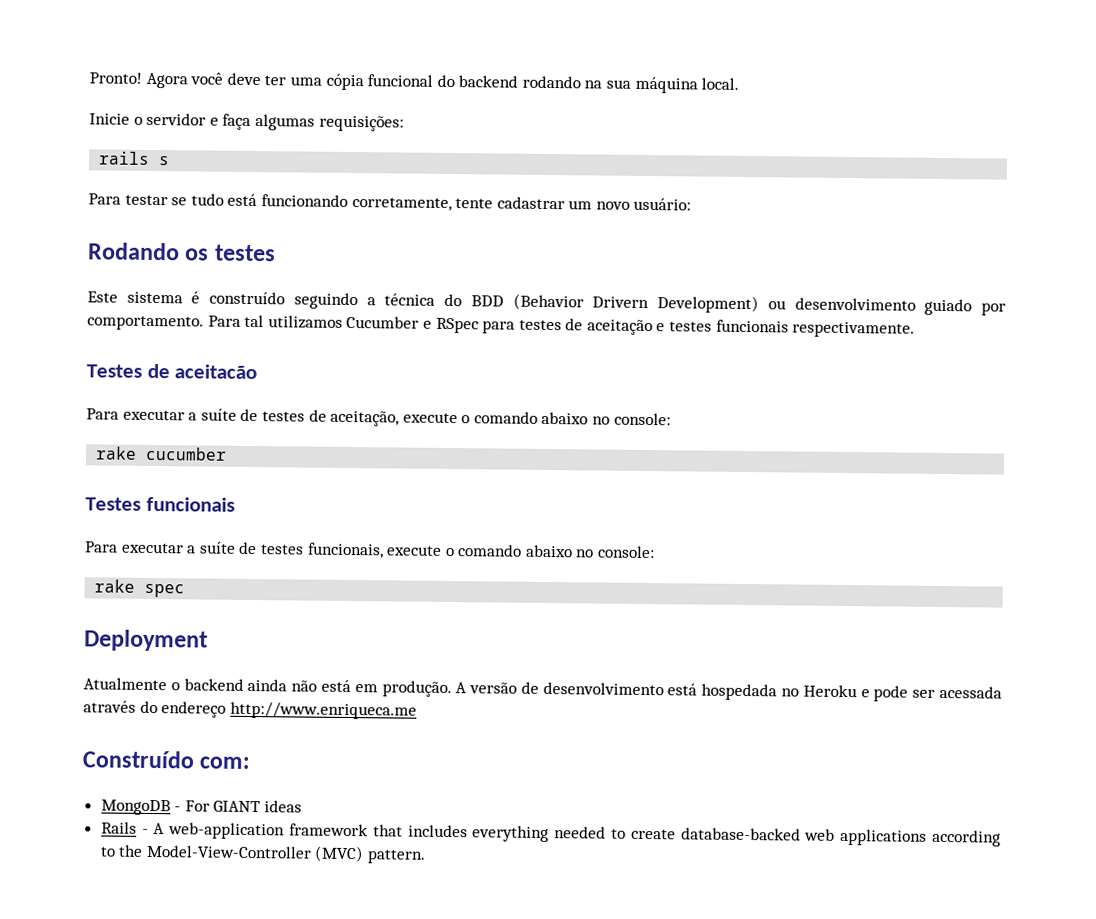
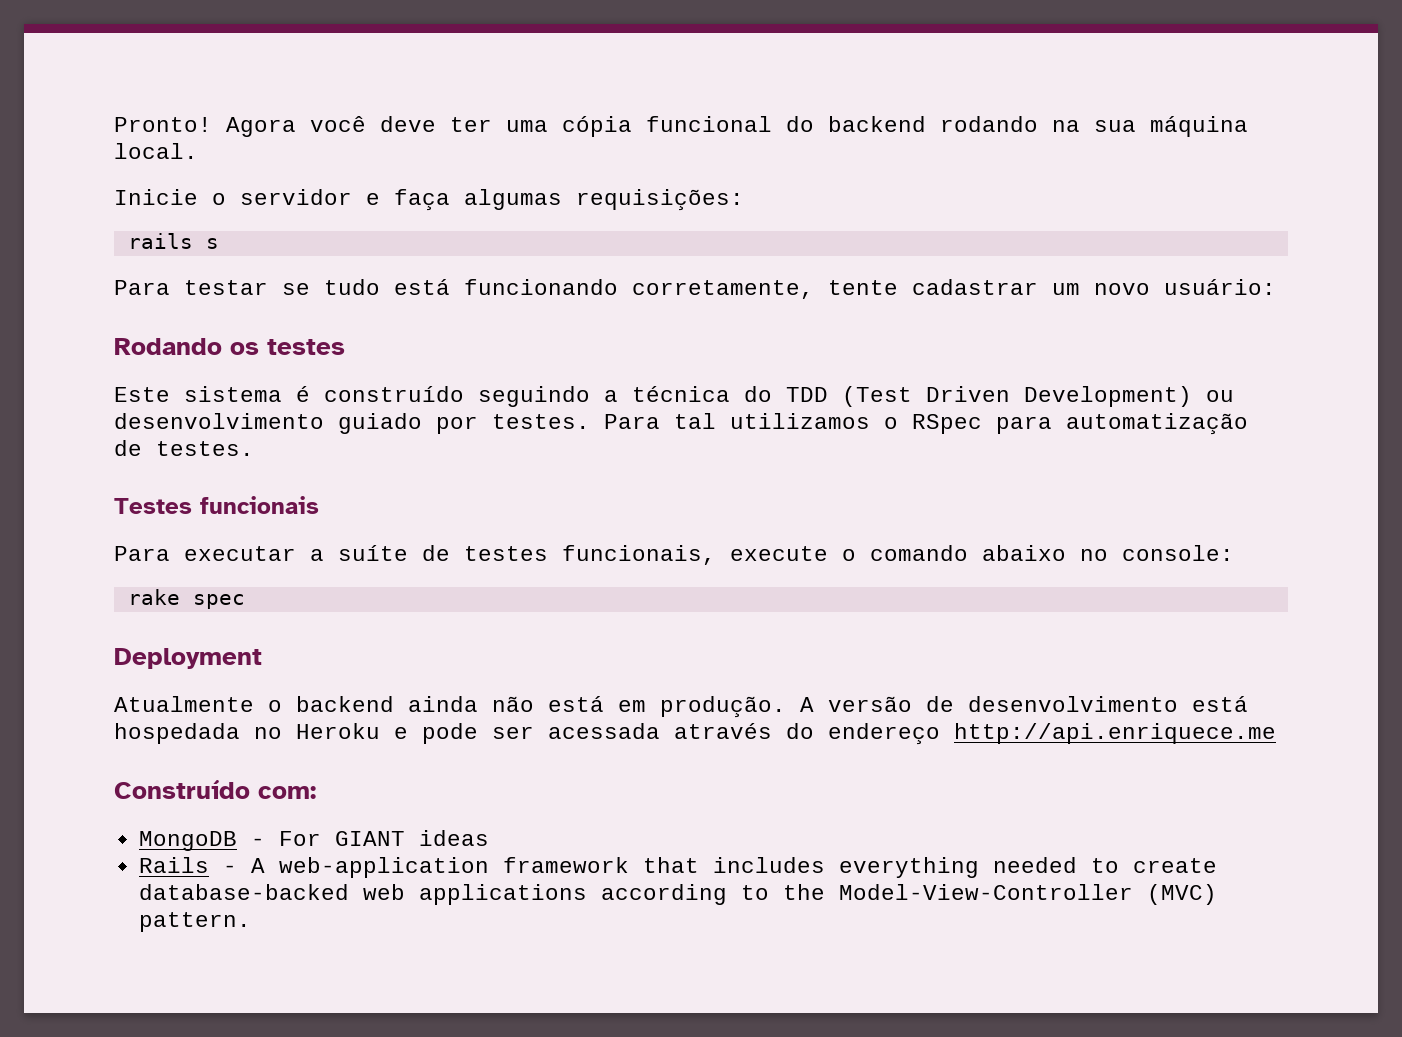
- Este sistema é construído seguindo a técnica do BDD (Behavior Drivern Development) ou desenvolvimento guiado por comportamento.
+ Este sistema é construído seguindo a técnica do TDD (Test Driven Development) ou desenvolvimento guiado por testes.
- Para tal utilizamos Cucumber e RSpec para testes de aceitação e testes funcionais respectivamente.
- Testes de aceitacão
- Para executar a suíte de testes de aceitação, execute o comando abaixo no console:
- rake cucumber
+ Para tal utilizamos o RSpec para automatização de testes.
- A versão de desenvolvimento está hospedada no Heroku e pode ser acessada através do endereço http://www.enriqueca.me
+ A versão de desenvolvimento está hospedada no Heroku e pode ser acessada através do endereço http://api.enriquece.me

